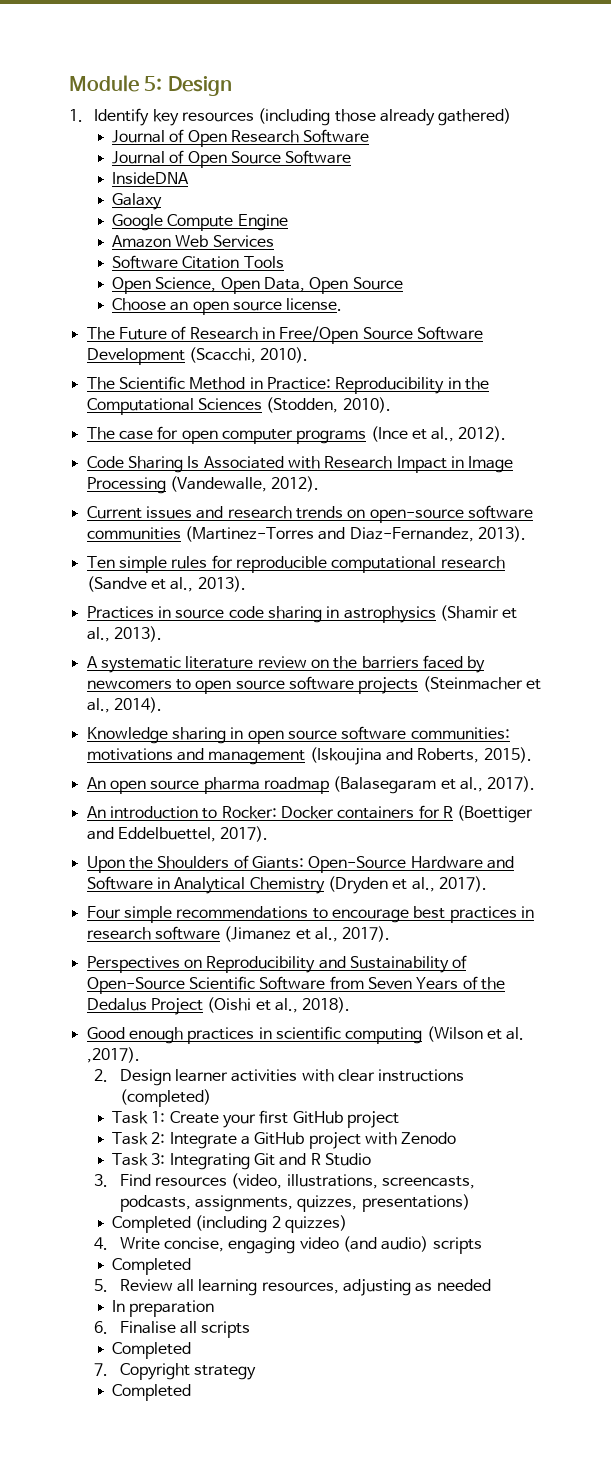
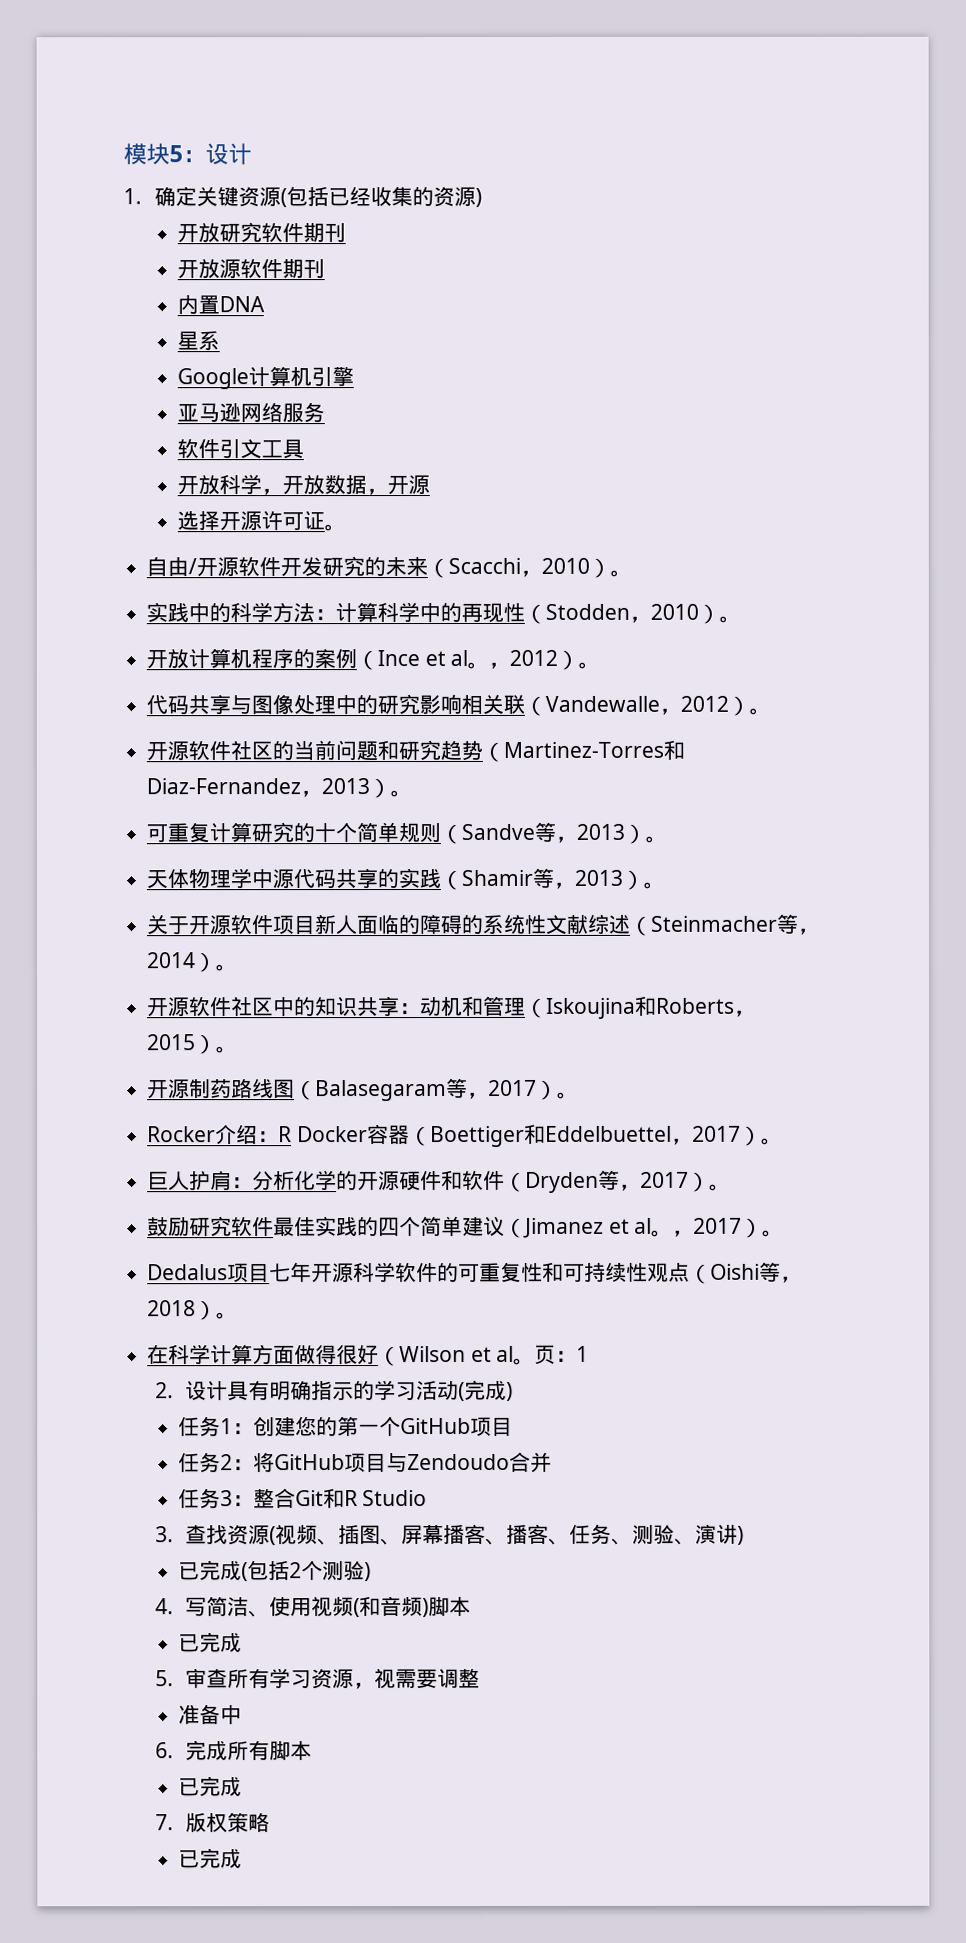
- Module 5: Design
- 1. Identify key resources (including those already gathered)
- Journal of Open Research Software
- Journal of Open Source Software
- InsideDNA
- Galaxy
- Google Compute Engine
- Amazon Web Services
- Software Citation Tools
- Open Science, Open Data, Open Source
- Choose an open source license.
- The Future of Research in Free/Open Source Software Development (Scacchi, 2010).
- The Scientific Method in Practice: Reproducibility in the Computational Sciences (Stodden, 2010).
- The case for open computer programs (Ince et al., 2012).
- Code Sharing Is Associated with Research Impact in Image Processing (Vandewalle, 2012).
- Current issues and research trends on open-source software communities (Martinez-Torres and Diaz-Fernandez, 2013).
- Ten simple rules for reproducible computational research (Sandve et al., 2013).
- Practices in source code sharing in astrophysics (Shamir et al., 2013).
- A systematic literature review on the barriers faced by newcomers to open source software projects (Steinmacher et al., 2014).
- Knowledge sharing in open source software communities: motivations and management (Iskoujina and Roberts, 2015).
- An open source pharma roadmap (Balasegaram et al., 2017).
- An introduction to Rocker: Docker containers for R (Boettiger and Eddelbuettel, 2017).
- Upon the Shoulders of Giants: Open-Source Hardware and Software in Analytical Chemistry (Dryden et al., 2017).
- Four simple recommendations to encourage best practices in research software (Jimanez et al., 2017).
- Perspectives on Reproducibility and Sustainability of Open-Source Scientific Software from Seven Years of the Dedalus Project (Oishi et al., 2018).
- Good enough practices in scientific computing (Wilson et al. ,2017).
- 2. Design learner activities with clear instructions (completed)
- Task 1: Create your first GitHub project
- Task 2: Integrate a GitHub project with Zenodo
- Task 3: Integrating Git and R Studio
- 3. Find resources (video, illustrations, screencasts, podcasts, assignments, quizzes, presentations)
- Completed (including 2 quizzes)
- 4. Write concise, engaging video (and audio) scripts
- Completed
- 5. Review all learning resources, adjusting as needed
- In preparation
- 6. Finalise all scripts
- Completed
- 7. Copyright strategy
- Completed
+ 模块5：设计
+ 1.确定关键资源(包括已经收集的资源)
+ 开放研究软件期刊
+ 开放源软件期刊
+ 内置DNA
+ 星系
+ Google计算机引擎
+ 亚马逊网络服务
+ 软件引文工具
+ 开放科学，开放数据，开源
+ 选择开源许可证。
+ 自由/开源软件开发研究的未来（Scacchi，2010）。
+ 实践中的科学方法：计算科学中的再现性（Stodden，2010）。
+ 开放计算机程序的案例（Ince et al。，2012）。
+ 代码共享与图像处理中的研究影响相关联（Vandewalle，2012）。
+ 开源软件社区的当前问题和研究趋势（Martinez-Torres和Diaz-Fernandez，2013）。
+ 可重复计算研究的十个简单规则（Sandve等，2013）。
+ 天体物理学中源代码共享的实践（Shamir等，2013）。
+ 关于开源软件项目新人面临的障碍的系统性文献综述（Steinmacher等，2014）。
+ 开源软件社区中的知识共享：动机和管理（Iskoujina和Roberts，2015）。
+ 开源制药路线图（Balasegaram等，2017）。
+ Rocker介绍：R Docker容器（Boettiger和Eddelbuettel，2017）。
+ 巨人护肩：分析化学的开源硬件和软件（Dryden等，2017）。
+ 鼓励研究软件最佳实践的四个简单建议（Jimanez et al。，2017）。
+ Dedalus项目七年开源科学软件的可重复性和可持续性观点（Oishi等，2018）。
+ 在科学计算方面做得很好（Wilson et al。页：1
+ 2.设计具有明确指示的学习活动(完成)
+ 任务1：创建您的第一个GitHub项目
+ 任务2：将GitHub项目与Zendoudo合并
+ 任务3：整合Git和R Studio
+ 3.查找资源(视频、插图、屏幕播客、播客、任务、测验、演讲)
+ 已完成(包括2个测验)
+ 4.写简洁、使用视频(和音频)脚本
+ 已完成
+ 5.审查所有学习资源，视需要调整
+ 准备中
+ 6.完成所有脚本
+ 已完成
+ 7.版权策略
+ 已完成

